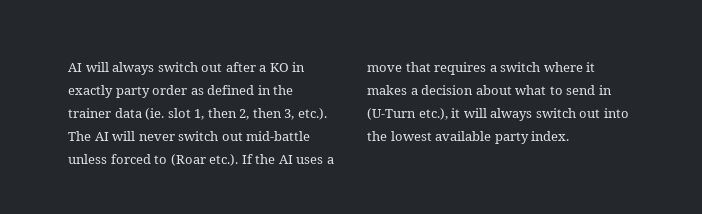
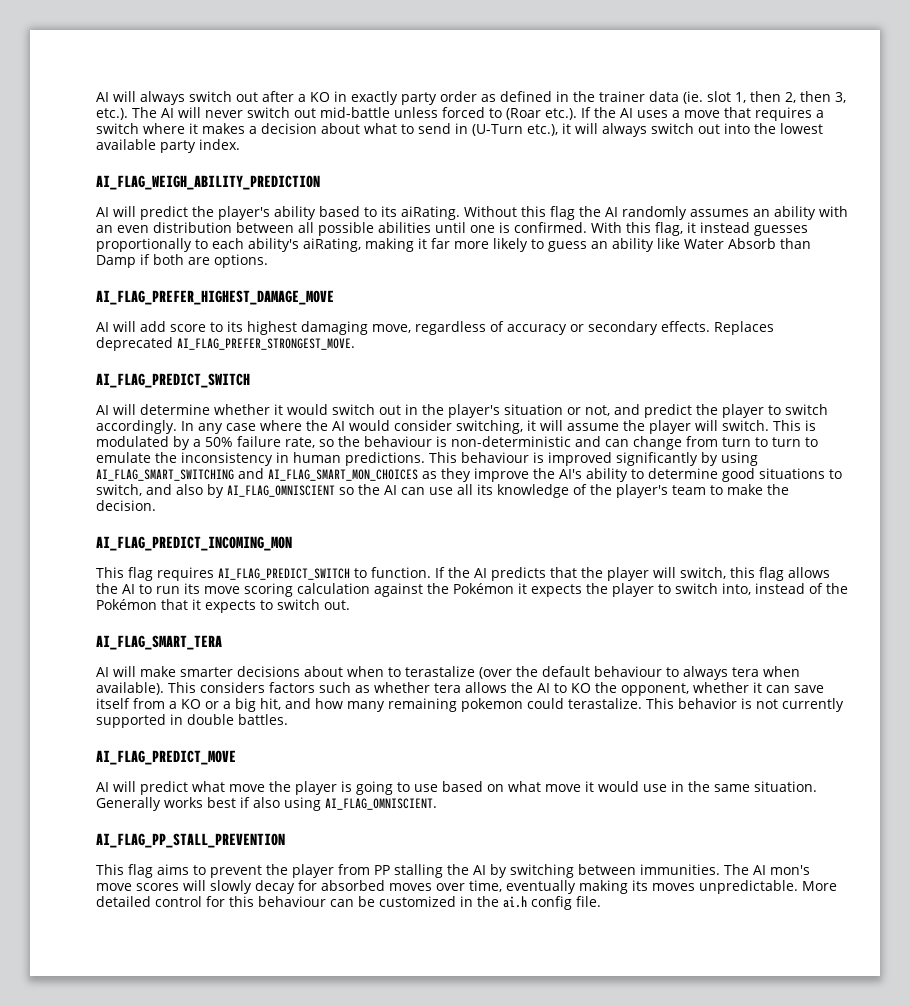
+ AI_FLAG_WEIGH_ABILITY_PREDICTION
+ AI will predict the player's ability based to its aiRating. Without this flag the AI randomly assumes an ability with an even distribution between all possible abilities until one is confirmed. With this flag, it instead guesses proportionally to each ability's aiRating, making it far more likely to guess an ability like Water Absorb than Damp if both are options.
+ AI_FLAG_PREFER_HIGHEST_DAMAGE_MOVE
+ AI will add score to its highest damaging move, regardless of accuracy or secondary effects. Replaces deprecated AI_FLAG_PREFER_STRONGEST_MOVE.
+ AI_FLAG_PREDICT_SWITCH
+ AI will determine whether it would switch out in the player's situation or not, and predict the player to switch accordingly. In any case where the AI would consider switching, it will assume the player will switch. This is modulated by a 50% failure rate, so the behaviour is non-deterministic and can change from turn to turn to emulate the inconsistency in human predictions. This behaviour is improved significantly by using AI_FLAG_SMART_SWITCHING and AI_FLAG_SMART_MON_CHOICES as they improve the AI's ability to determine good situations to switch, and also by AI_FLAG_OMNISCIENT so the AI can use all its knowledge of the player's team to make the decision.
+ AI_FLAG_PREDICT_INCOMING_MON
+ This flag requires AI_FLAG_PREDICT_SWITCH to function. If the AI predicts that the player will switch, this flag allows the AI to run its move scoring calculation against the Pokémon it expects the player to switch into, instead of the Pokémon that it expects to switch out.
+ AI_FLAG_SMART_TERA
+ AI will make smarter decisions about when to terastalize (over the default behaviour to always tera when available). This considers factors such as whether tera allows the AI to KO the opponent, whether it can save itself from a KO or a big hit, and how many remaining pokemon could terastalize. This behavior is not currently supported in double battles.
+ AI_FLAG_PREDICT_MOVE
+ AI will predict what move the player is going to use based on what move it would use in the same situation. Generally works best if also using AI_FLAG_OMNISCIENT.
+ AI_FLAG_PP_STALL_PREVENTION
+ This flag aims to prevent the player from PP stalling the AI by switching between immunities. The AI mon's move scores will slowly decay for absorbed moves over time, eventually making its moves unpredictable. More detailed control for this behaviour can be customized in the ai.h config file.

